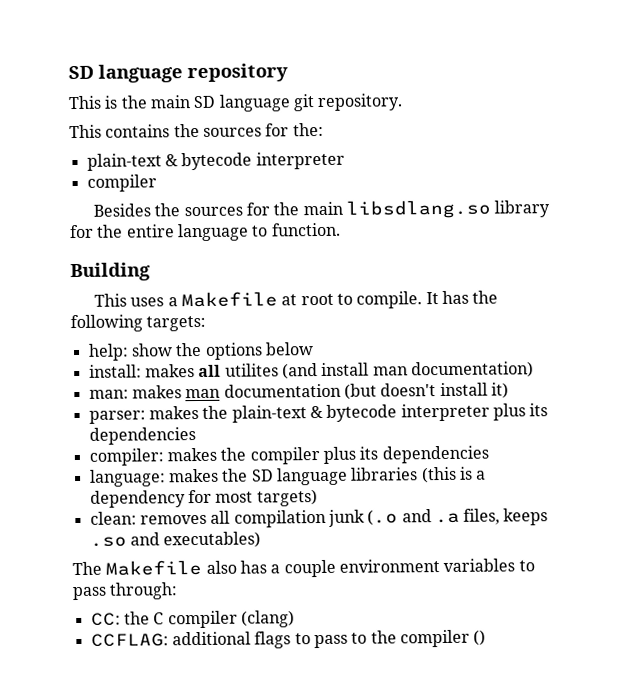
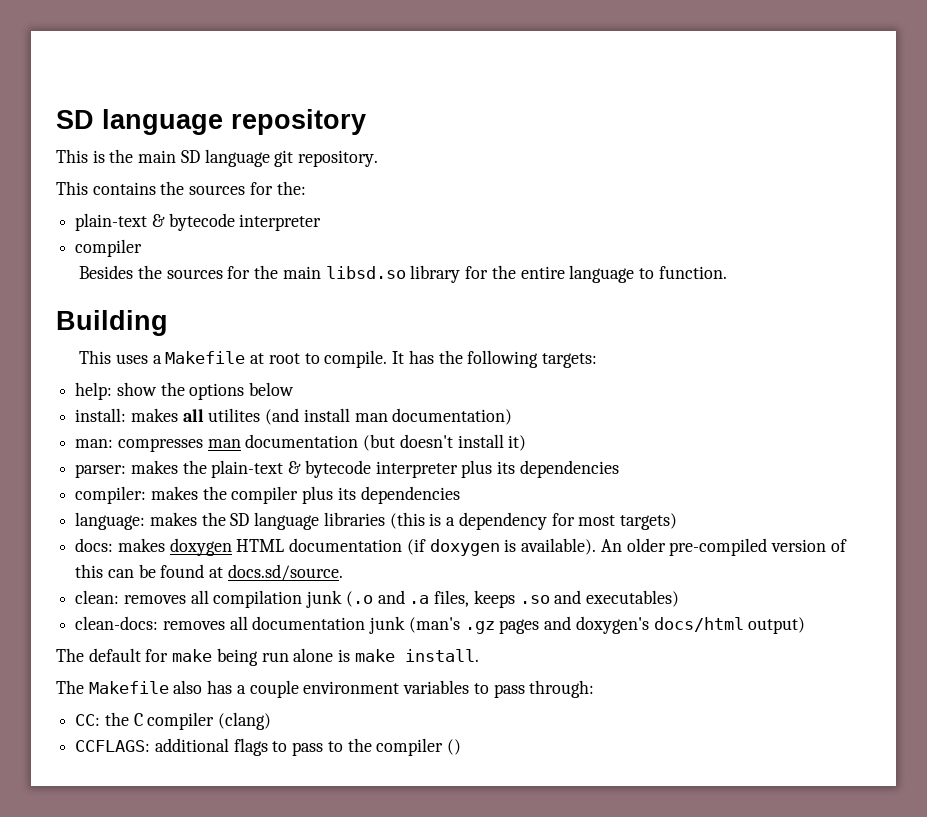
- Besides the sources for the main libsdlang.so library for the entire language to function.
+ Besides the sources for the main libsd.so library for the entire language to function.
- man: makes man documentation (but doesn't install it)
+ man: compresses man documentation (but doesn't install it)
+ docs: makes doxygen HTML documentation (if doxygen is available). An older pre-compiled version of this can be found at docs.sd/source.
+ clean-docs: removes all documentation junk (man's .gz pages and doxygen's docs/html output)
+ The default for make being run alone is make install.
- CCFLAG: additional flags to pass to the compiler ()
+ CCFLAGS: additional flags to pass to the compiler ()

